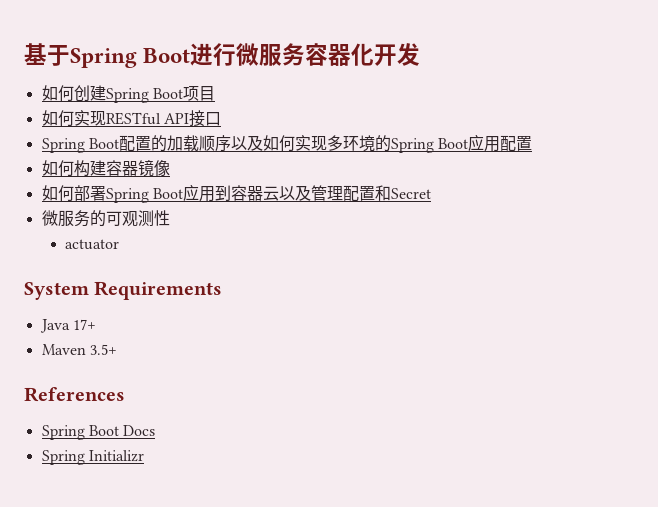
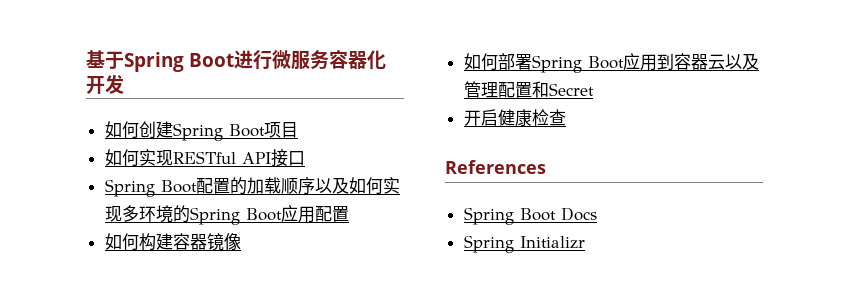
- 微服务的可观测性
- actuator
- System Requirements
- Java 17+
- Maven 3.5+
+ 开启健康检查

